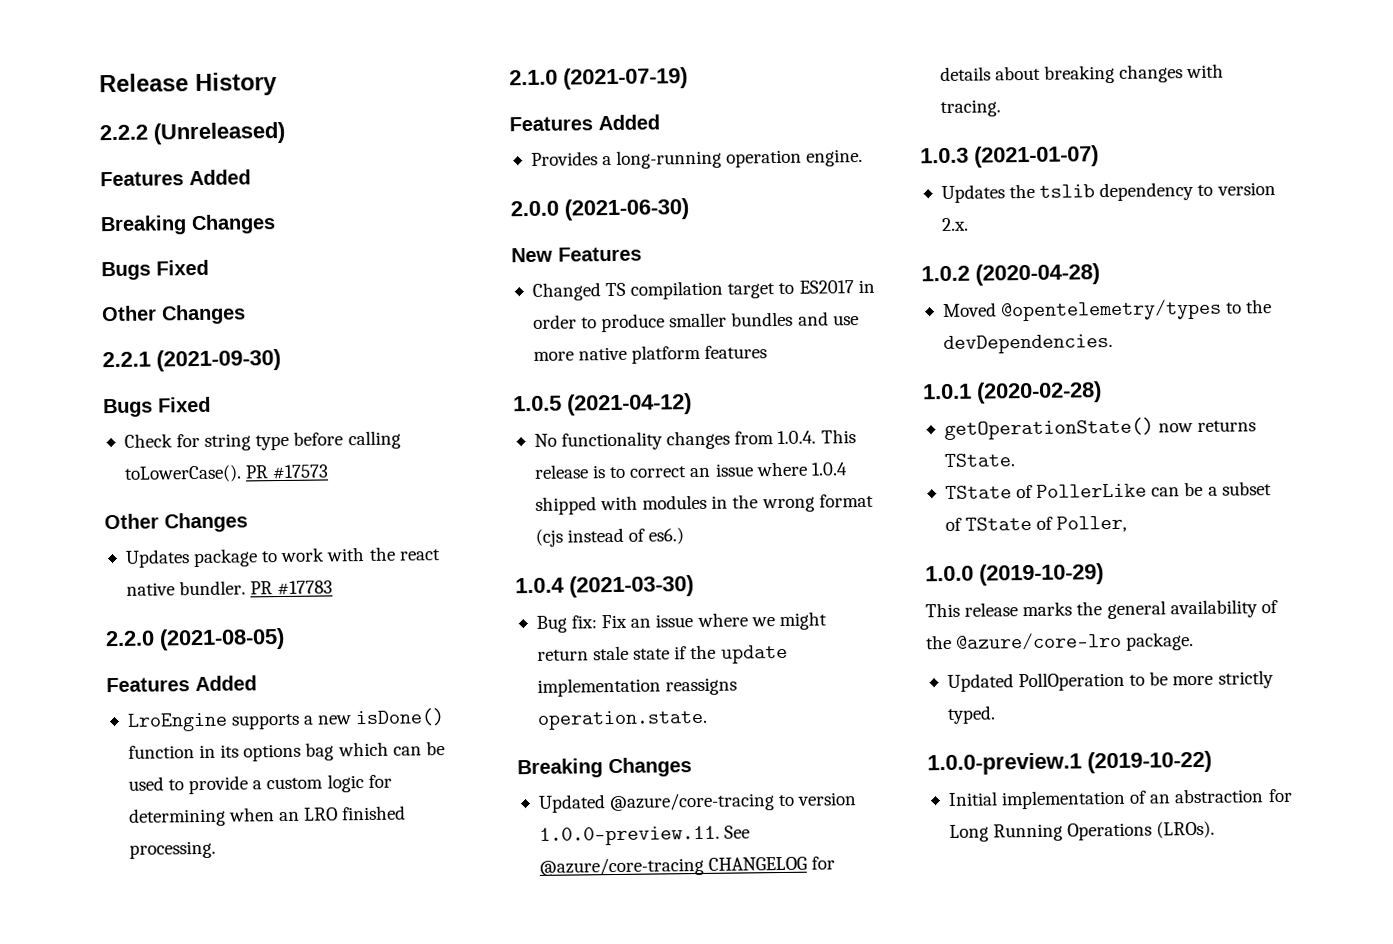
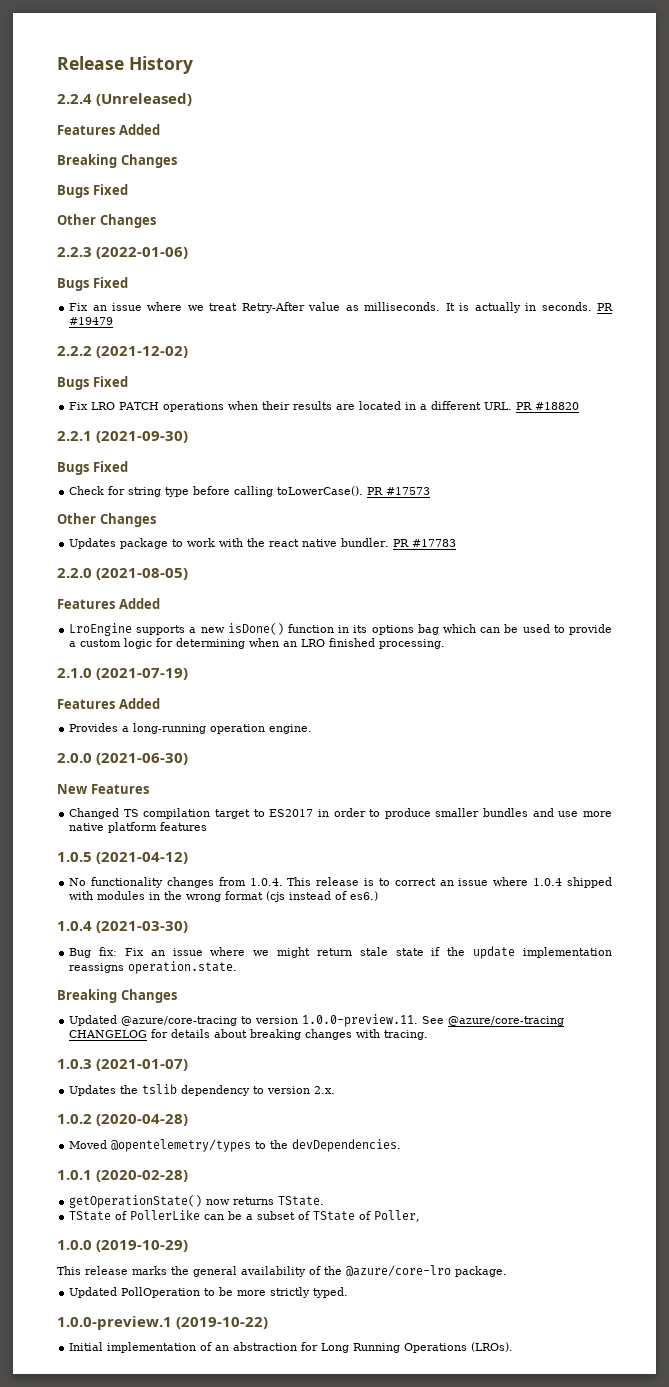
- 2.2.2 (Unreleased)
+ 2.2.4 (Unreleased)
+ 2.2.3 (2022-01-06)
+ Bugs Fixed
+ Fix an issue where we treat Retry-After value as milliseconds. It is actually in seconds. PR #19479
+ 2.2.2 (2021-12-02)
+ Bugs Fixed
+ Fix LRO PATCH operations when their results are located in a different URL. PR #18820

